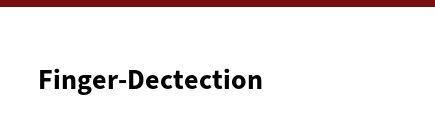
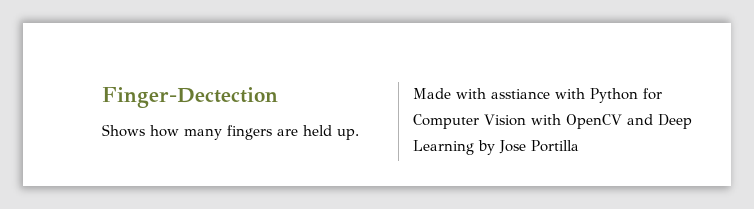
+ Shows how many fingers are held up. Made with asstiance with Python for Computer Vision with OpenCV and Deep Learning by Jose Portilla

